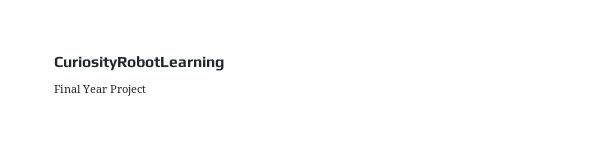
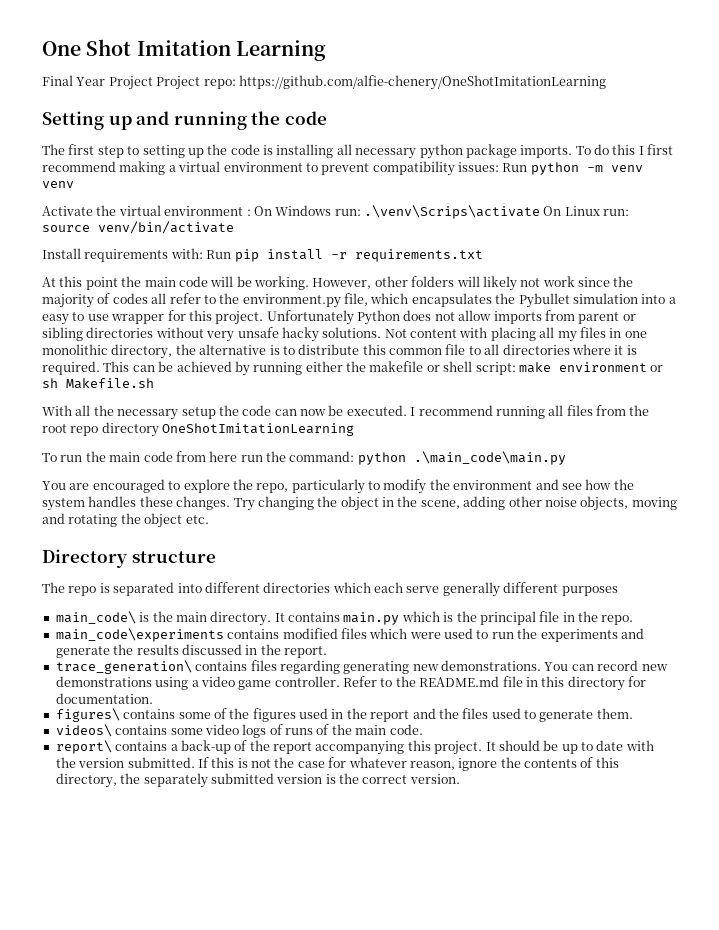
- CuriosityRobotLearning
+ One Shot Imitation Learning
- Final Year Project
+ Final Year Project Project repo: https://github.com/alfie-chenery/OneShotImitationLearning
+ Setting up and running the code
+ The first step to setting up the code is installing all necessary python package imports. To do this I first recommend making a virtual environment to prevent compatibility issues: Run python -m venv venv
+ Activate the virtual environment : On Windows run: .\venv\Scrips\activate On Linux run: source venv/bin/activate
+ Install requirements with: Run pip install -r requirements.txt
+ At this point the main code will be working. However, other folders will likely not work since the majority of codes all refer to the environment.py file, which encapsulates the Pybullet simulation into a easy to use wrapper for this project. Unfortunately Python does not allow imports from parent or sibling directories without very unsafe hacky solutions. Not content with placing all my files in one monolithic directory, the alternative is to distribute this common file to all directories where it is required. This can be achieved by running either the makefile or shell script: make environment or sh Makefile.sh
+ With all the necessary setup the code can now be executed. I recommend running all files from the root repo directory OneShotImitationLearning
+ To run the main code from here run the command: python .\main_code\main.py
+ You are encouraged to explore the repo, particularly to modify the environment and see how the system handles these changes. Try changing the object in the scene, adding other noise objects, moving and rotating the object etc.
+ Directory structure
+ The repo is separated into different directories which each serve generally different purposes
+ main_code\ is the main directory. It contains main.py which is the principal file in the repo.
+ main_code\experiments contains modified files which were used to run the experiments and generate the results discussed in the report.
+ trace_generation\ contains files regarding generating new demonstrations. You can record new demonstrations using a video game controller. Refer to the README.md file in this directory for documentation.
+ figures\ contains some of the figures used in the report and the files used to generate them.
+ videos\ contains some video logs of runs of the main code.
+ report\ contains a back-up of the report accompanying this project. It should be up to date with the version submitted. If this is not the case for whatever reason, ignore the contents of this directory, the separately submitted version is the correct version.

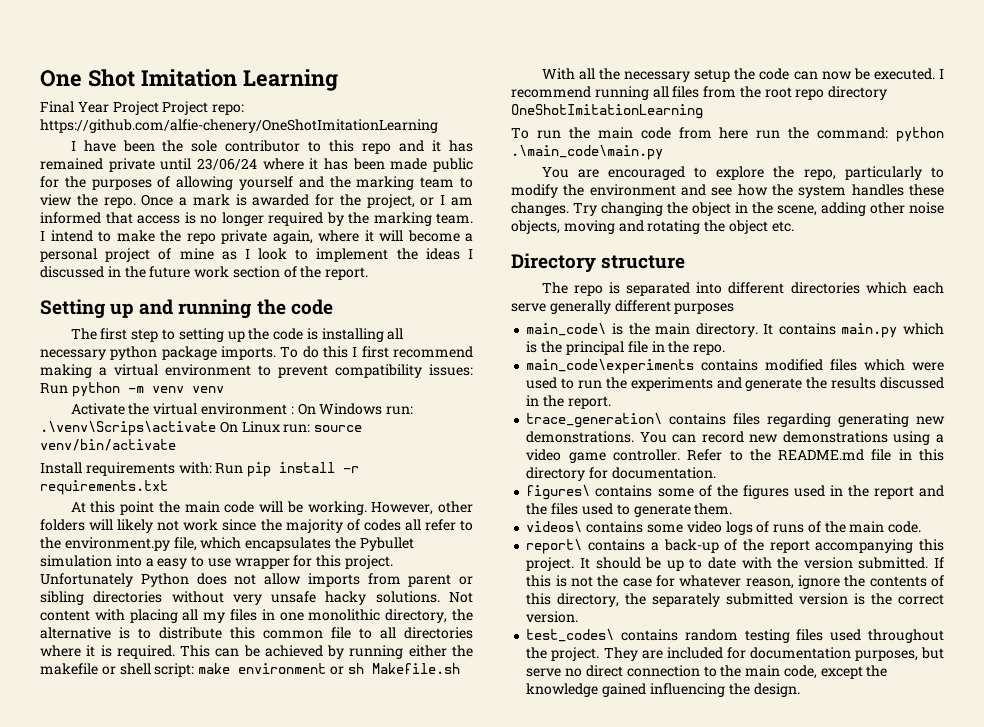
+ I have been the sole contributor to this repo and it has remained private until 23/06/24 where it has been made public for the purposes of allowing yourself and the marking team to view the repo. Once a mark is awarded for the project, or I am informed that access is no longer required by the marking team. I intend to make the repo private again, where it will become a personal project of mine as I look to implement the ideas I discussed in the future work section of the report.
+ test_codes\ contains random testing files used throughout the project. They are included for documentation purposes, but serve no direct connection to the main code, except the knowledge gained influencing the design.

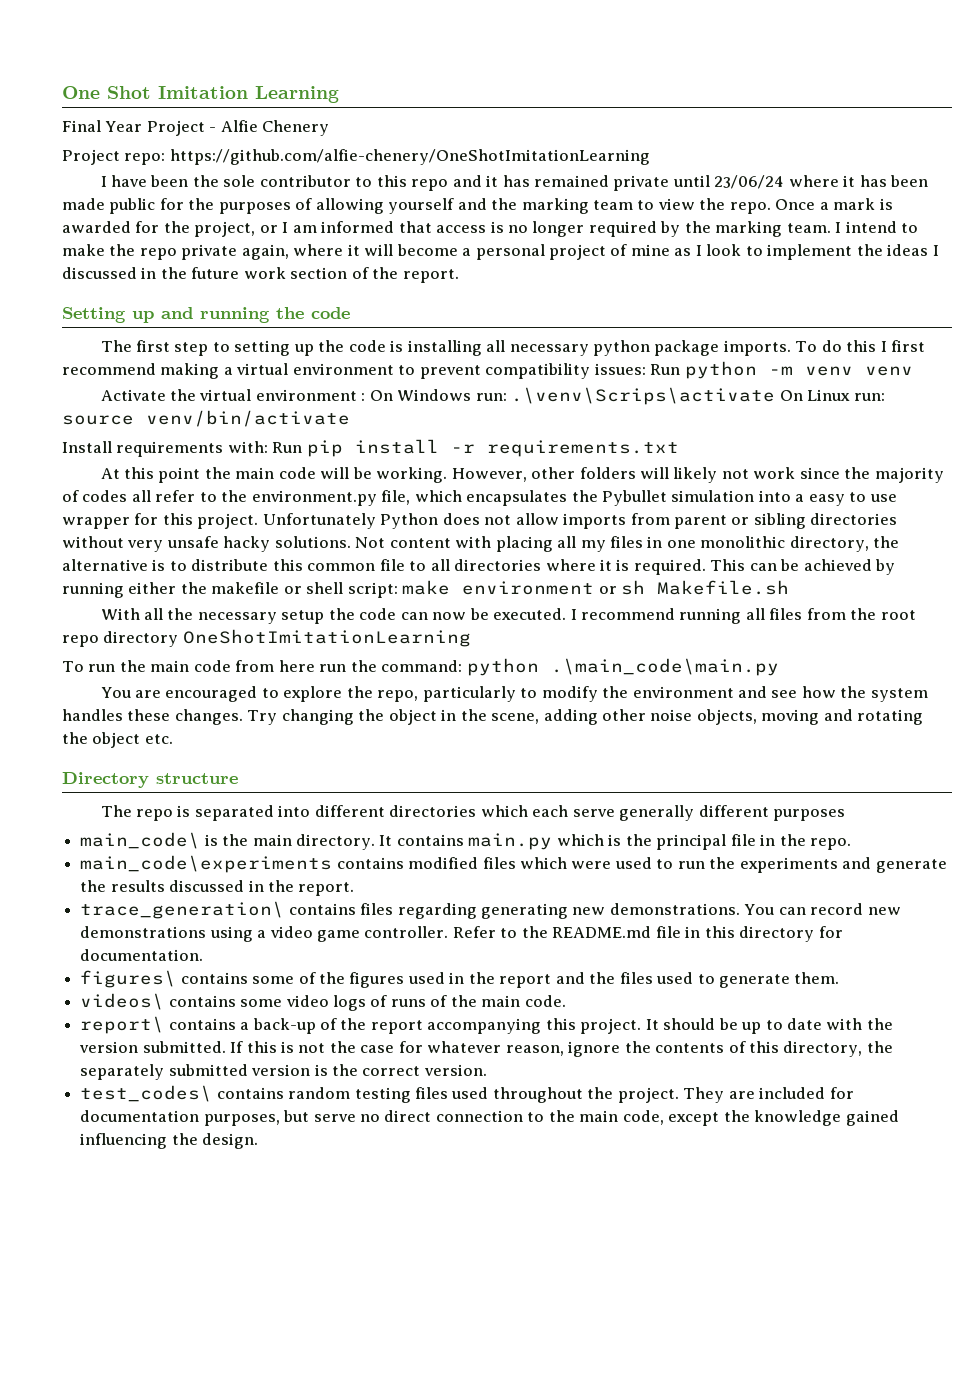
- Final Year Project Project repo: https://github.com/alfie-chenery/OneShotImitationLearning
+ Final Year Project - Alfie Chenery
+ Project repo: https://github.com/alfie-chenery/OneShotImitationLearning

